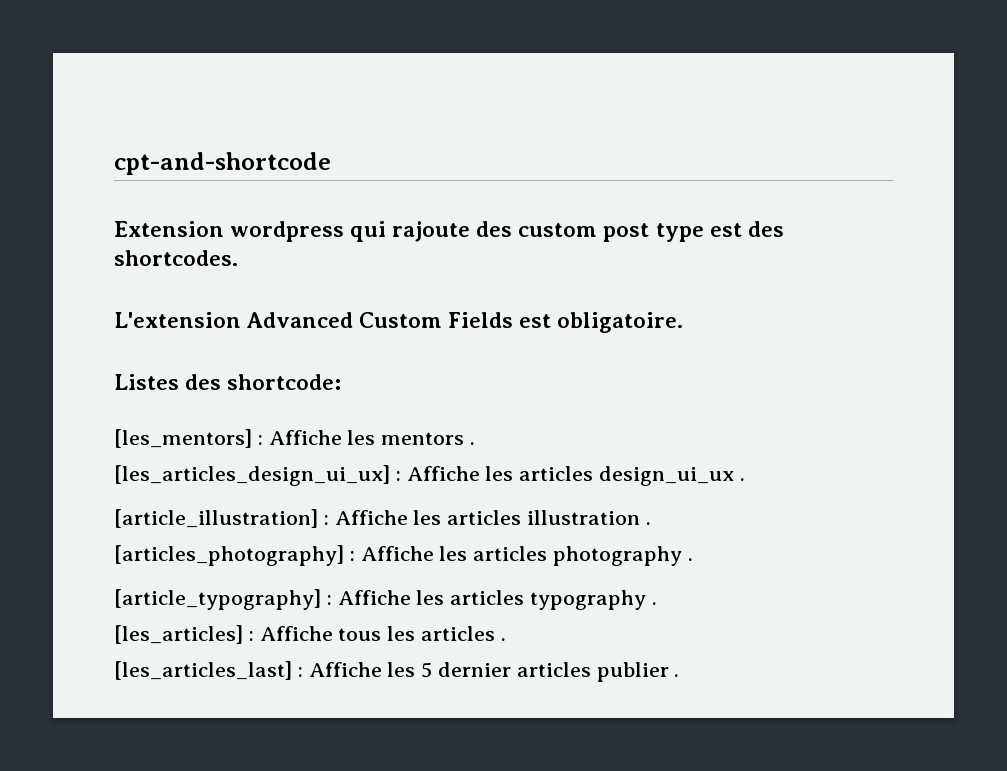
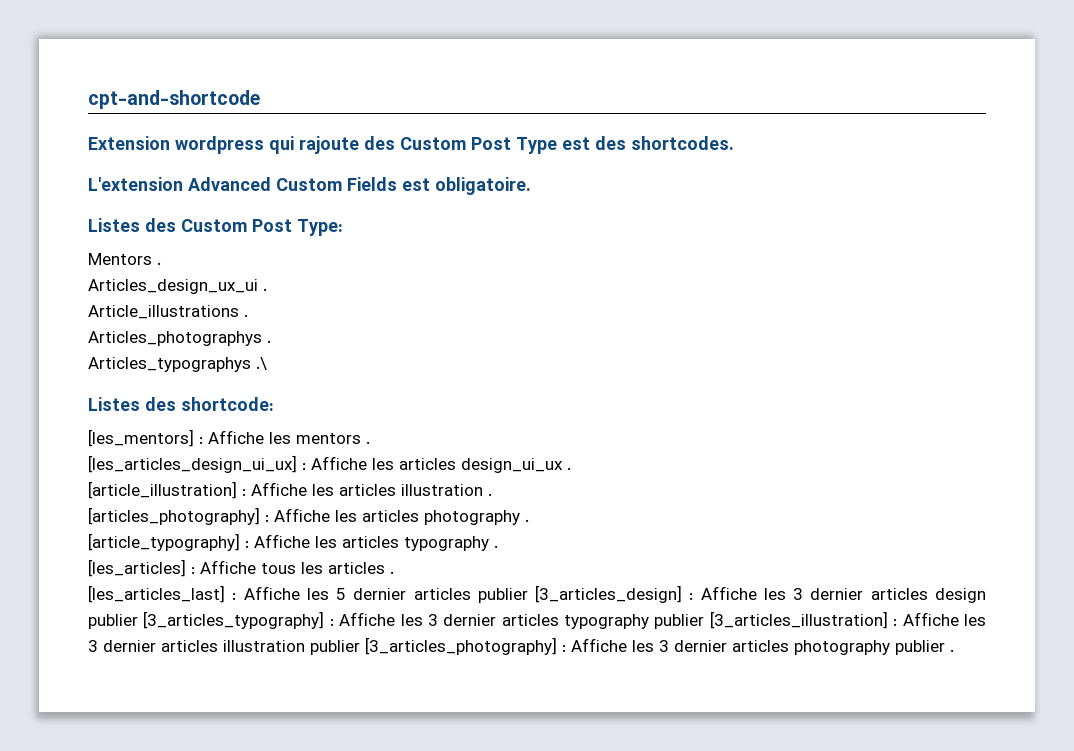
- Extension wordpress qui rajoute des custom post type est des shortcodes.
+ Extension wordpress qui rajoute des Custom Post Type est des shortcodes.
+ Listes des Custom Post Type:
+ Mentors .
+ Articles_design_ux_ui .
+ Article_illustrations .
+ Articles_photographys .
+ Articles_typographys .\
- [les_articles_last] : Affiche les 5 dernier articles publier .
+ [les_articles_last] : Affiche les 5 dernier articles publier [3_articles_design] : Affiche les 3 dernier articles design publier [3_articles_typography] : Affiche les 3 dernier articles typography publier [3_articles_illustration] : Affiche les 3 dernier articles illustration publier [3_articles_photography] : Affiche les 3 dernier articles photography publier .

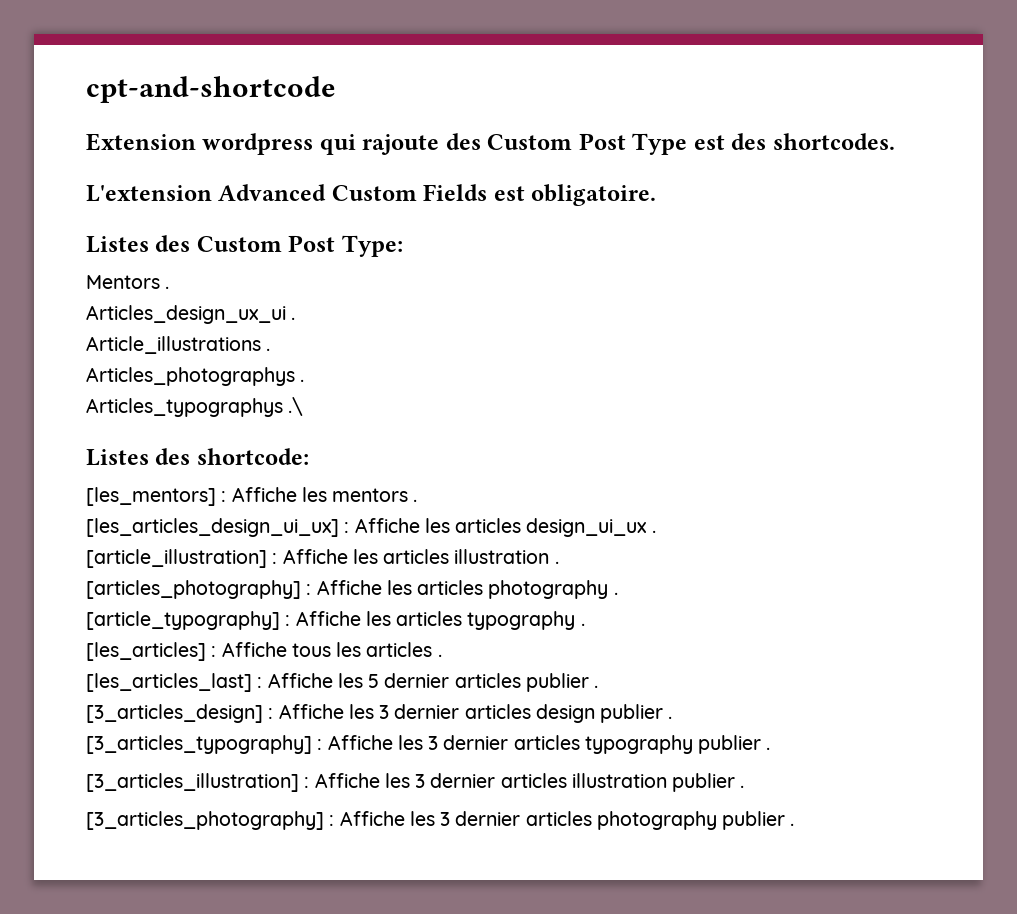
- [les_articles_last] : Affiche les 5 dernier articles publier [3_articles_design] : Affiche les 3 dernier articles design publier [3_articles_typography] : Affiche les 3 dernier articles typography publier [3_articles_illustration] : Affiche les 3 dernier articles illustration publier [3_articles_photography] : Affiche les 3 dernier articles photography publier .
+ [les_articles_last] : Affiche les 5 dernier articles publier .
+ [3_articles_design] : Affiche les 3 dernier articles design publier .
+ [3_articles_typography] : Affiche les 3 dernier articles typography publier .
+ [3_articles_illustration] : Affiche les 3 dernier articles illustration publier .
+ [3_articles_photography] : Affiche les 3 dernier articles photography publier .

